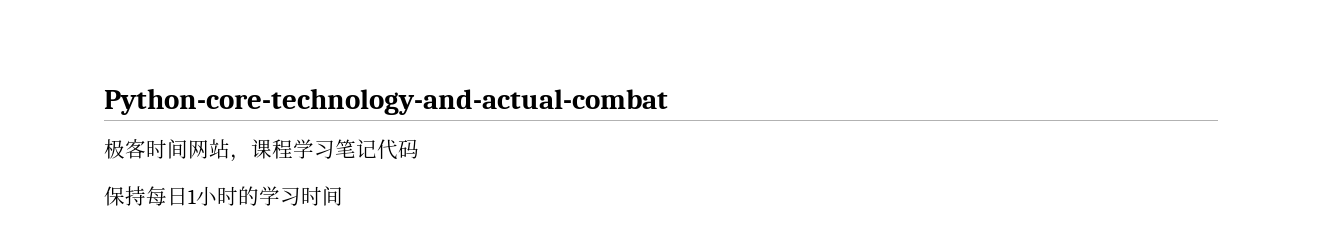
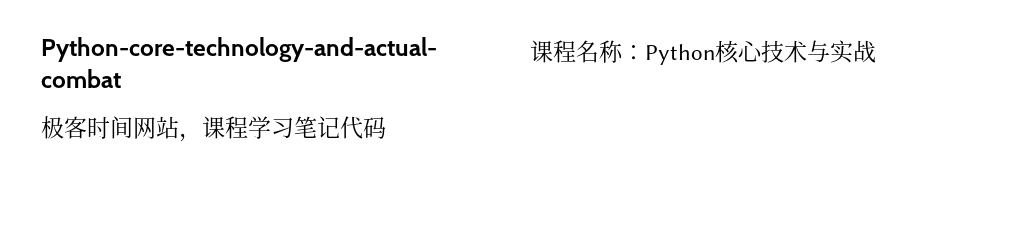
- 保持每日1小时的学习时间
+ 课程名称：Python核心技术与实战

